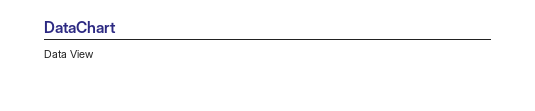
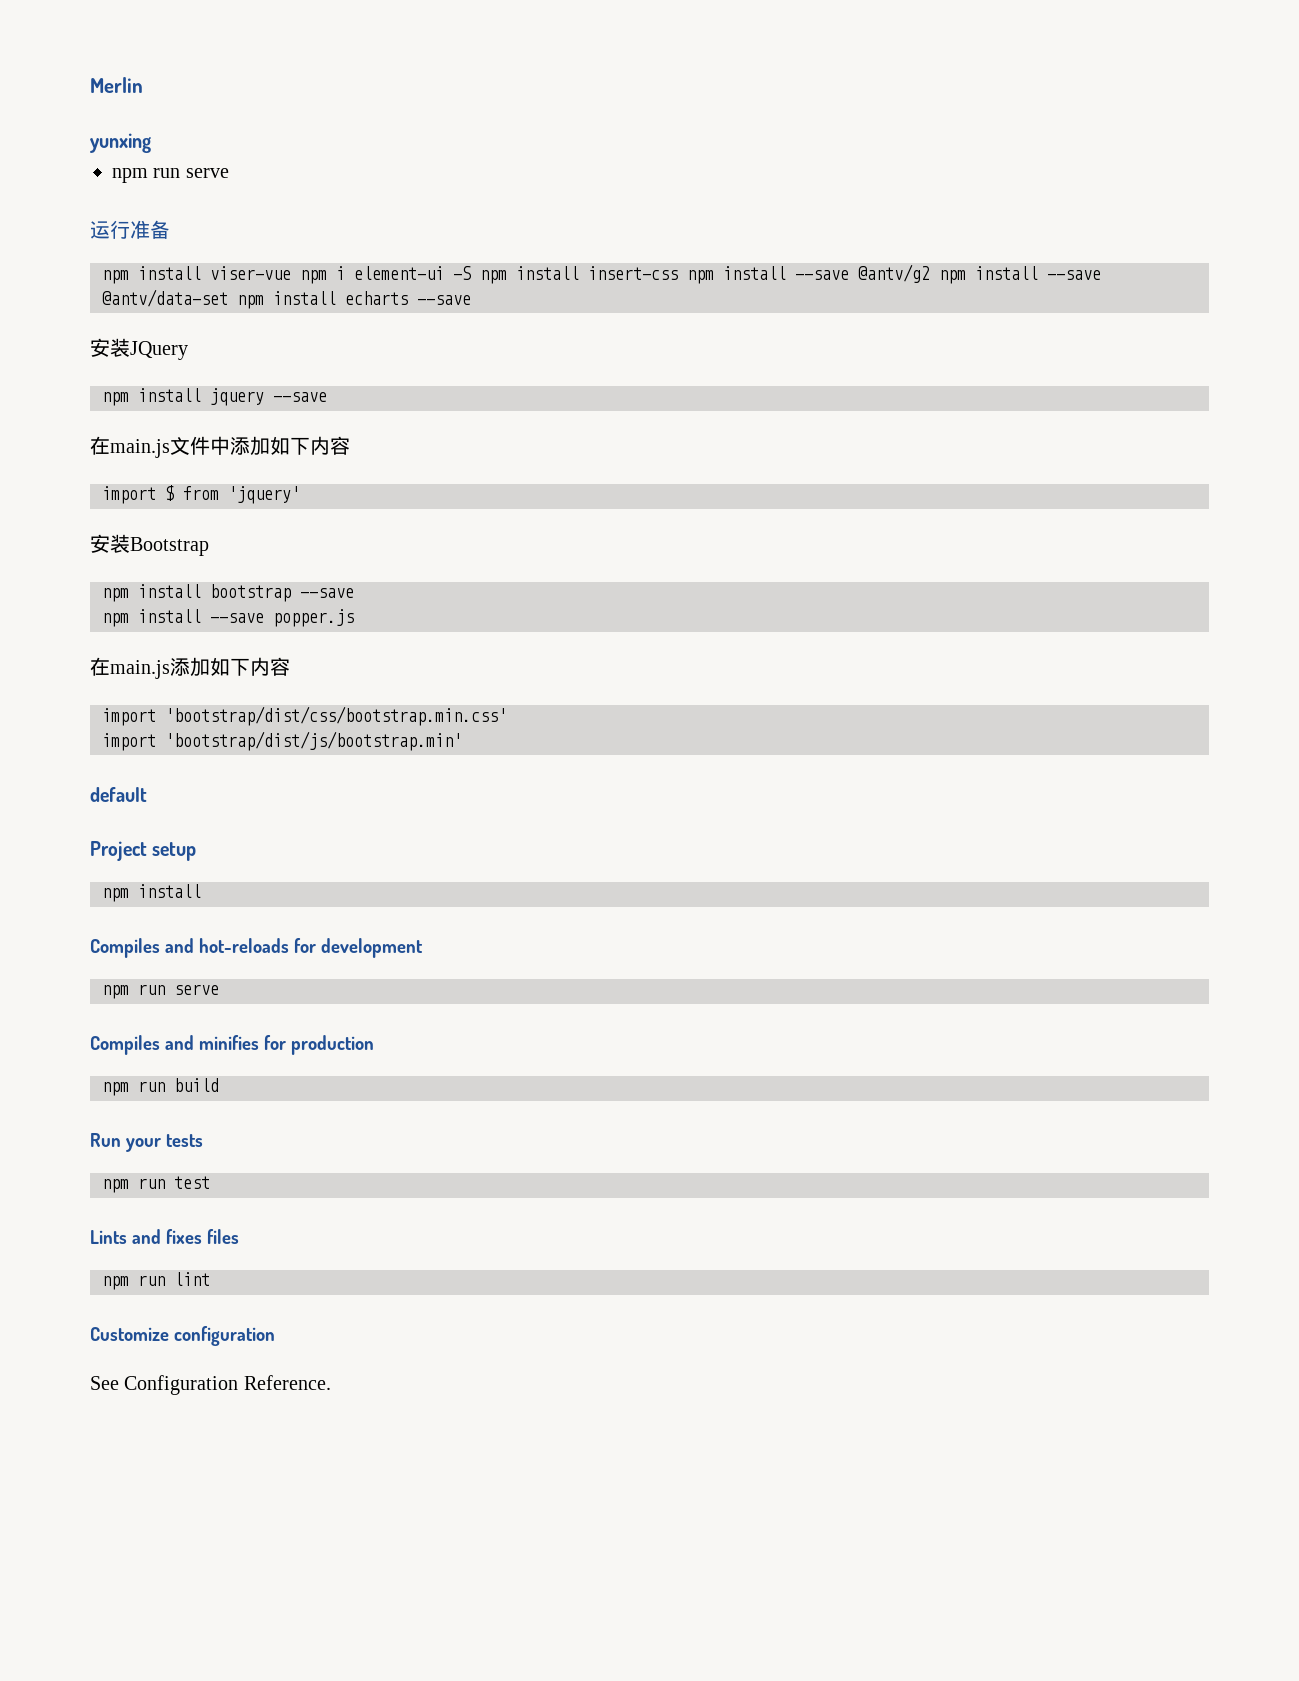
- DataChart
- Data View
+ Merlin
+ yunxing
+ npm run serve
+ 运行准备
+ npm install viser-vue npm i element-ui -S npm install insert-css npm install --save @antv/g2 npm install --save @antv/data-set npm install echarts --save
+ 安装JQuery
+ npm install jquery --save
+ 在main.js文件中添加如下内容
+ import $ from 'jquery'
+ 安装Bootstrap
+ npm install bootstrap --save
+ npm install --save popper.js
+ 在main.js添加如下内容
+ import 'bootstrap/dist/css/bootstrap.min.css'
+ import 'bootstrap/dist/js/bootstrap.min'
+ default
+ Project setup
+ npm install
+ Compiles and hot-reloads for development
+ npm run serve
+ Compiles and minifies for production
+ npm run build
+ Run your tests
+ npm run test
+ Lints and fixes files
+ npm run lint
+ Customize configuration
+ See Configuration Reference.

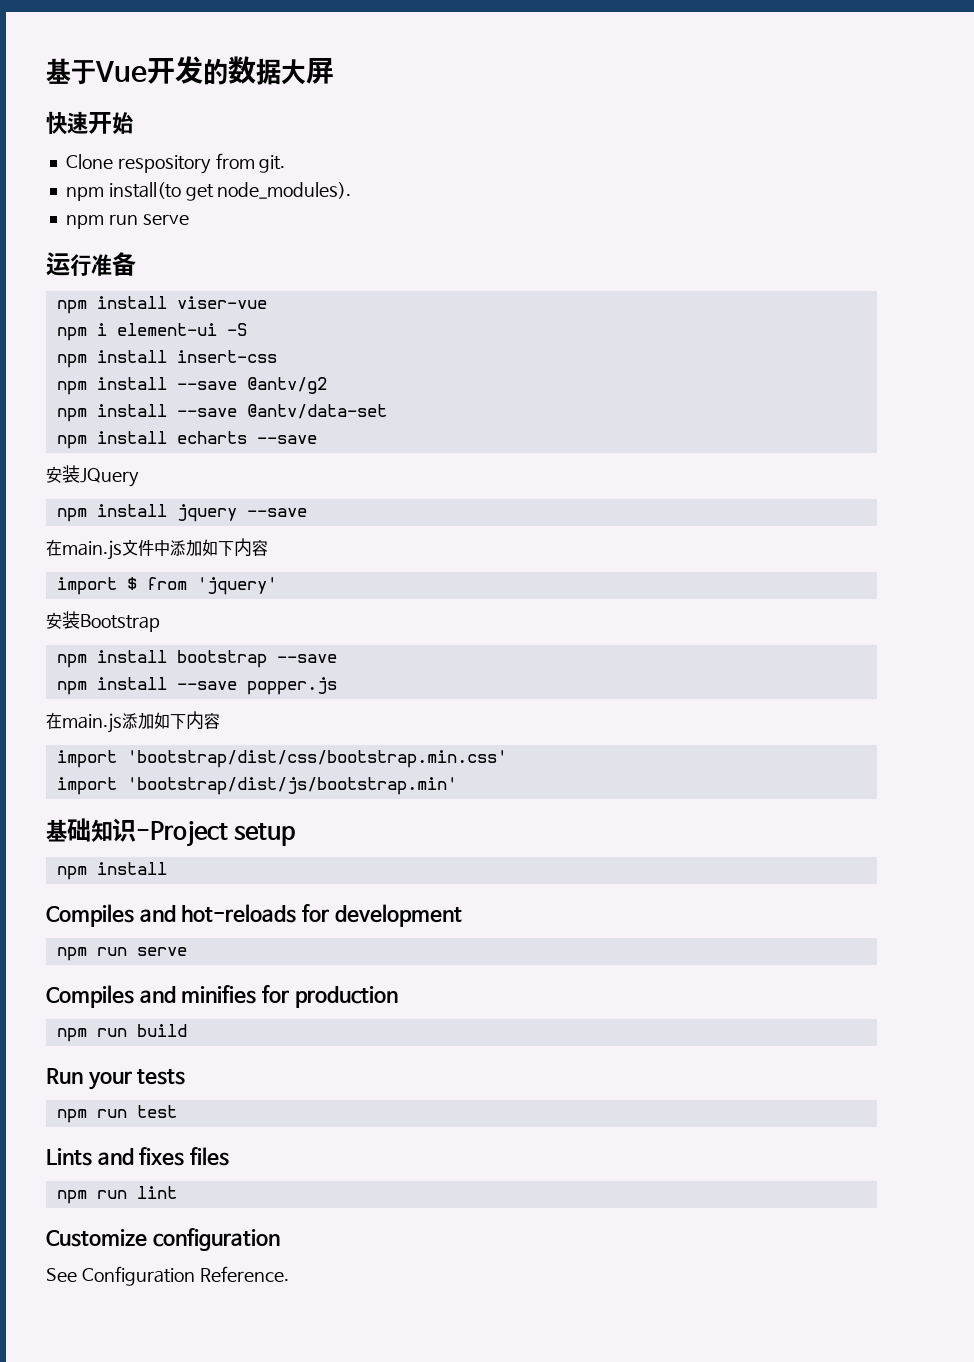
- Merlin
- yunxing
+ 基于Vue开发的数据大屏
+ 快速开始
+ Clone respository from git.
+ npm install(to get node_modules).
- npm install viser-vue npm i element-ui -S npm install insert-css npm install --save @antv/g2 npm install --save @antv/data-set npm install echarts --save
+ npm install viser-vue
+ npm i element-ui -S
+ npm install insert-css
+ npm install --save @antv/g2
+ npm install --save @antv/data-set
+ npm install echarts --save
- default
- Project setup
+ 基础知识-Project setup

